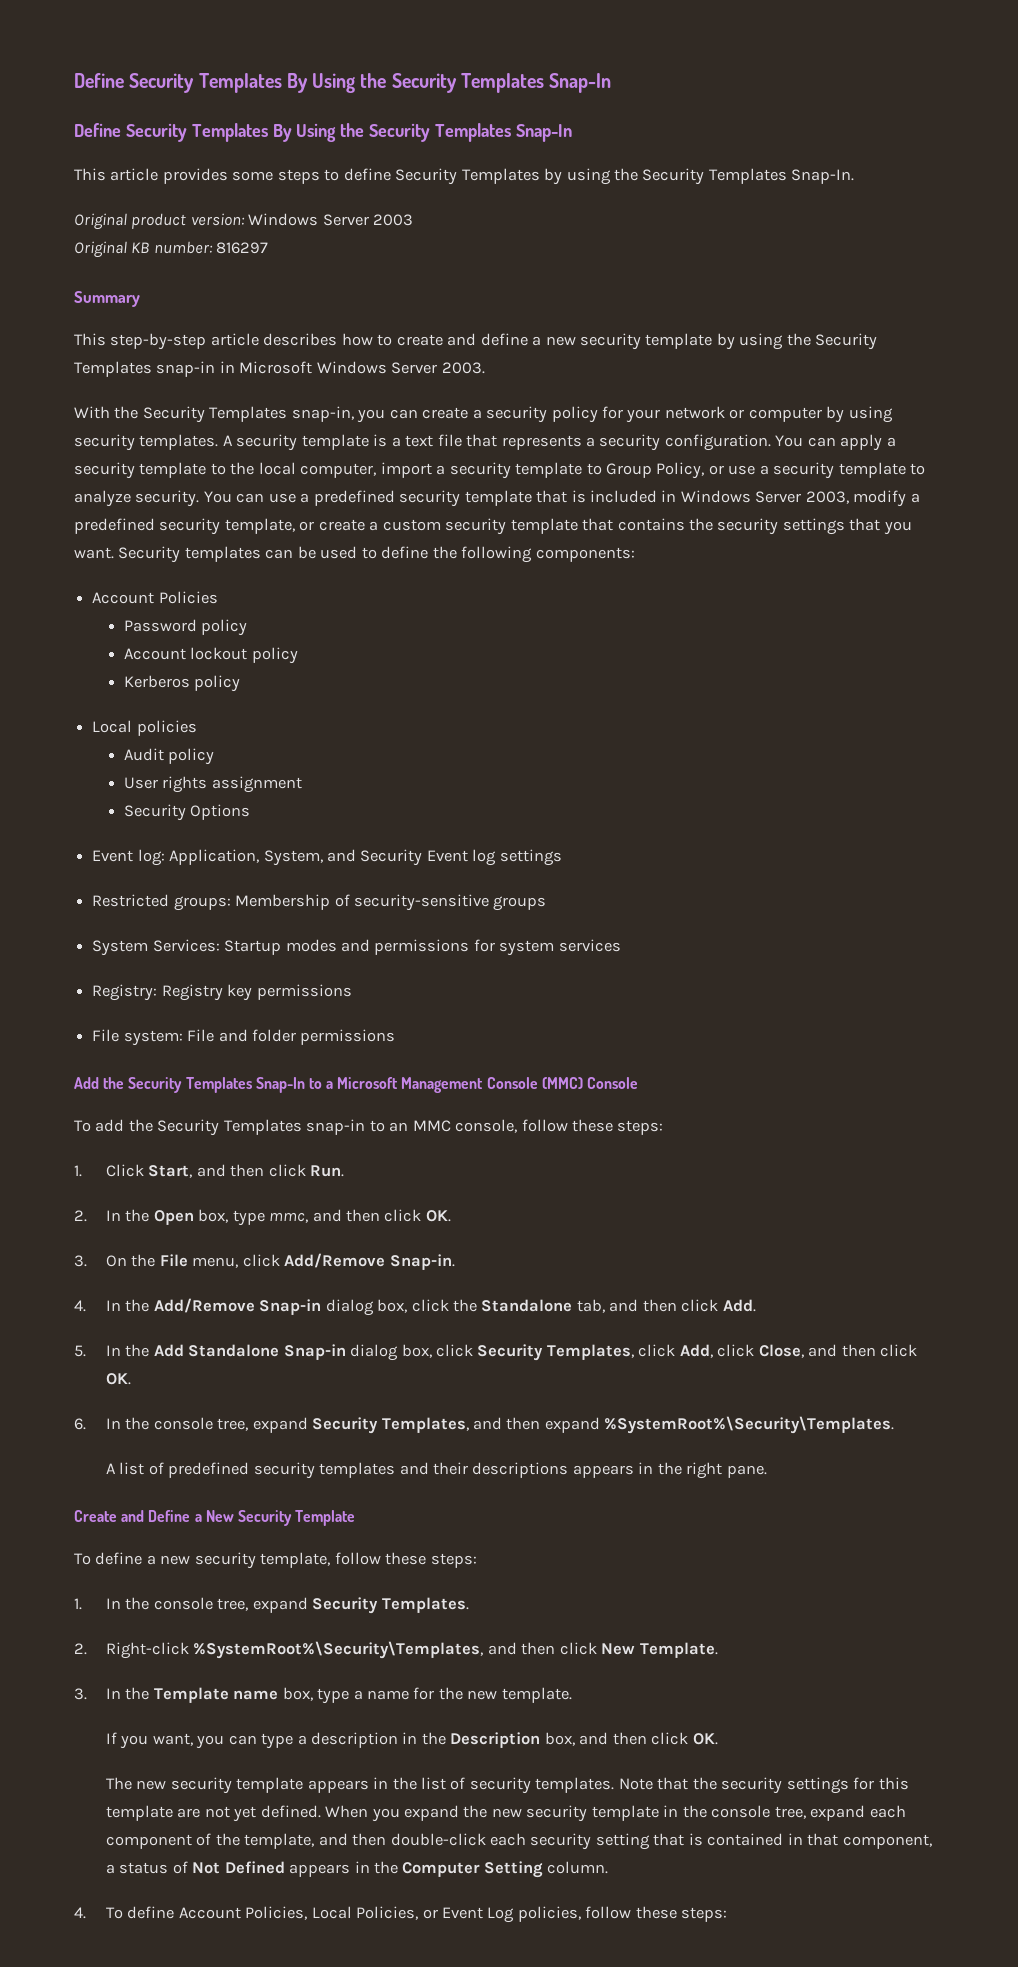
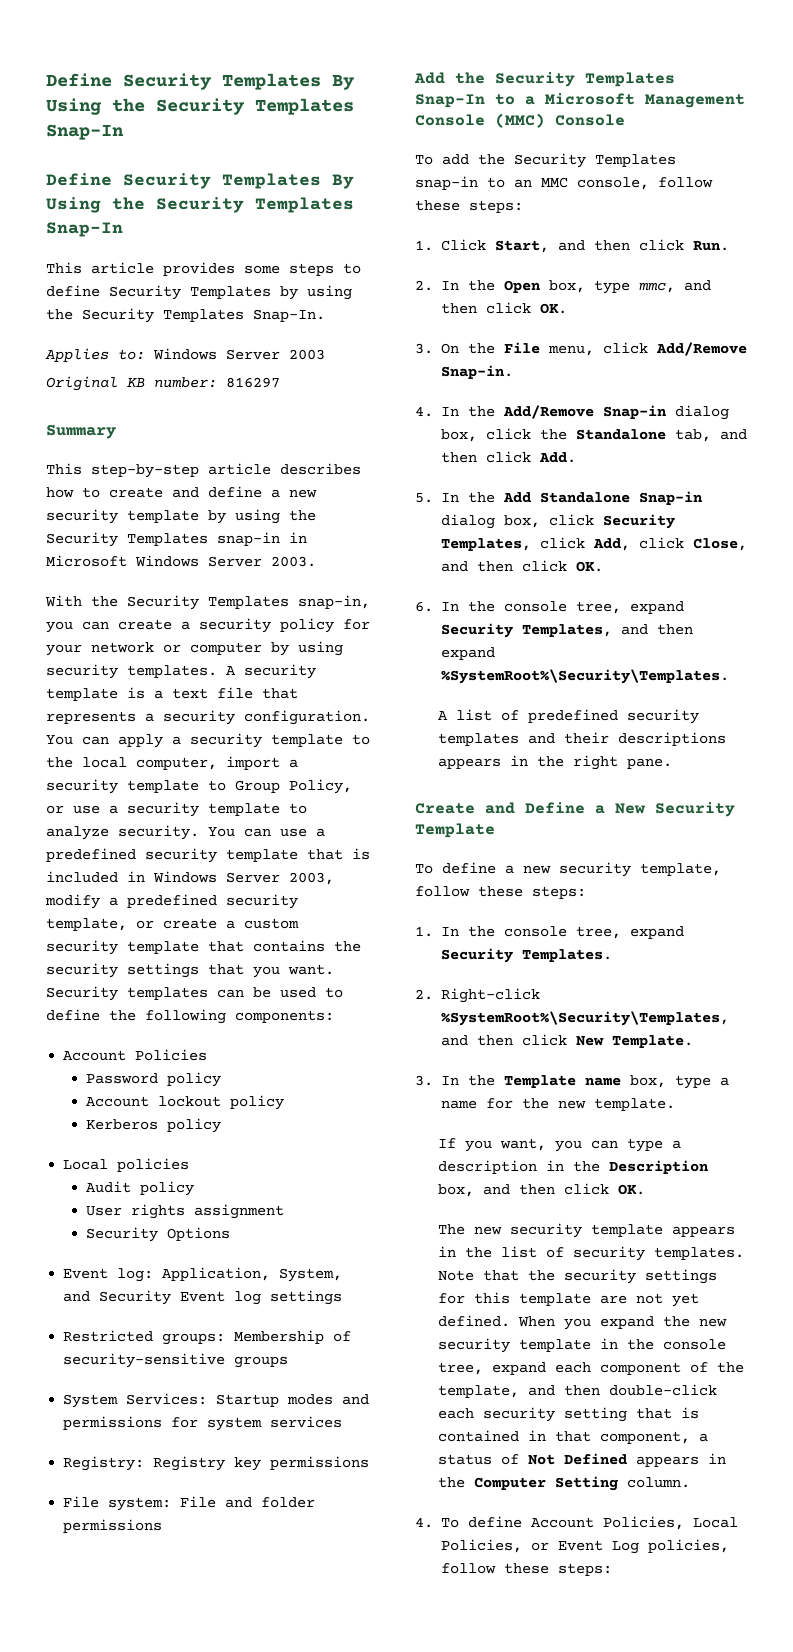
- Original product version: Windows Server 2003
+ Applies to: Windows Server 2003

